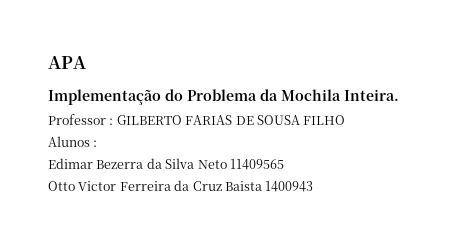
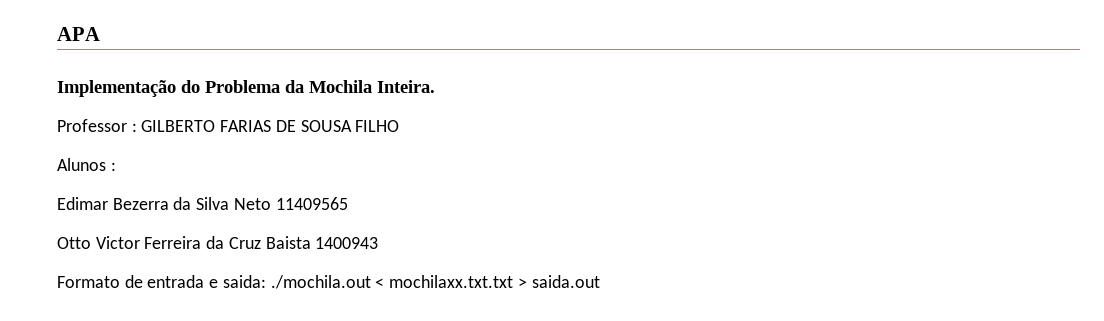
+ Formato de entrada e saida: ./mochila.out < mochilaxx.txt.txt > saida.out

